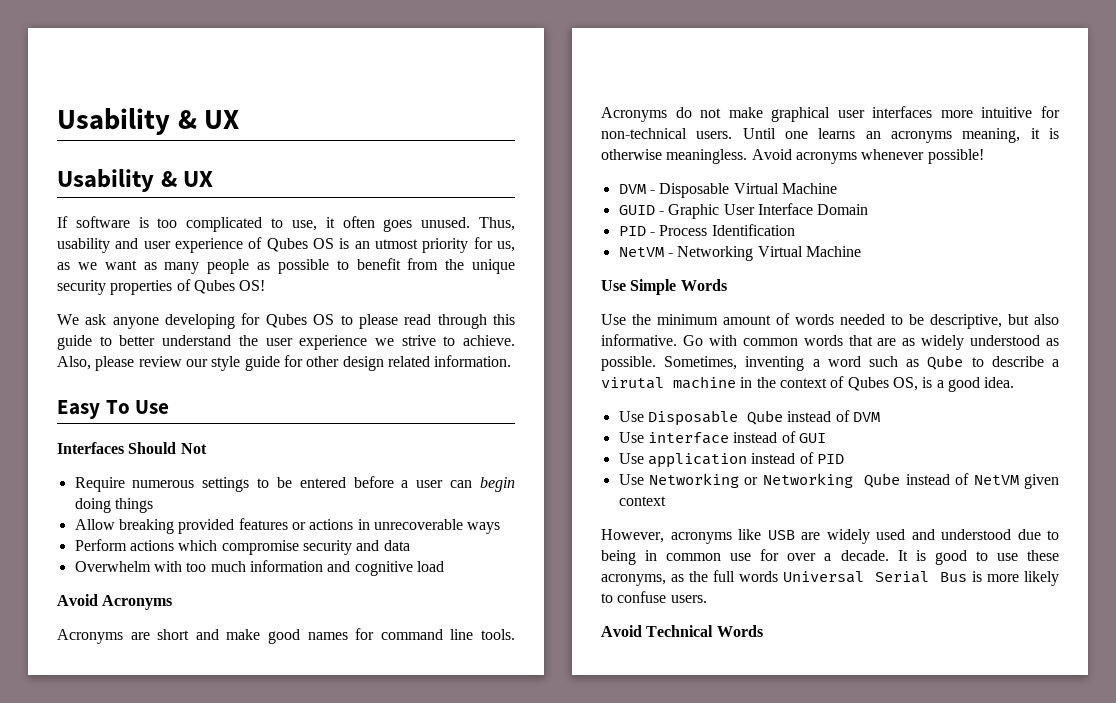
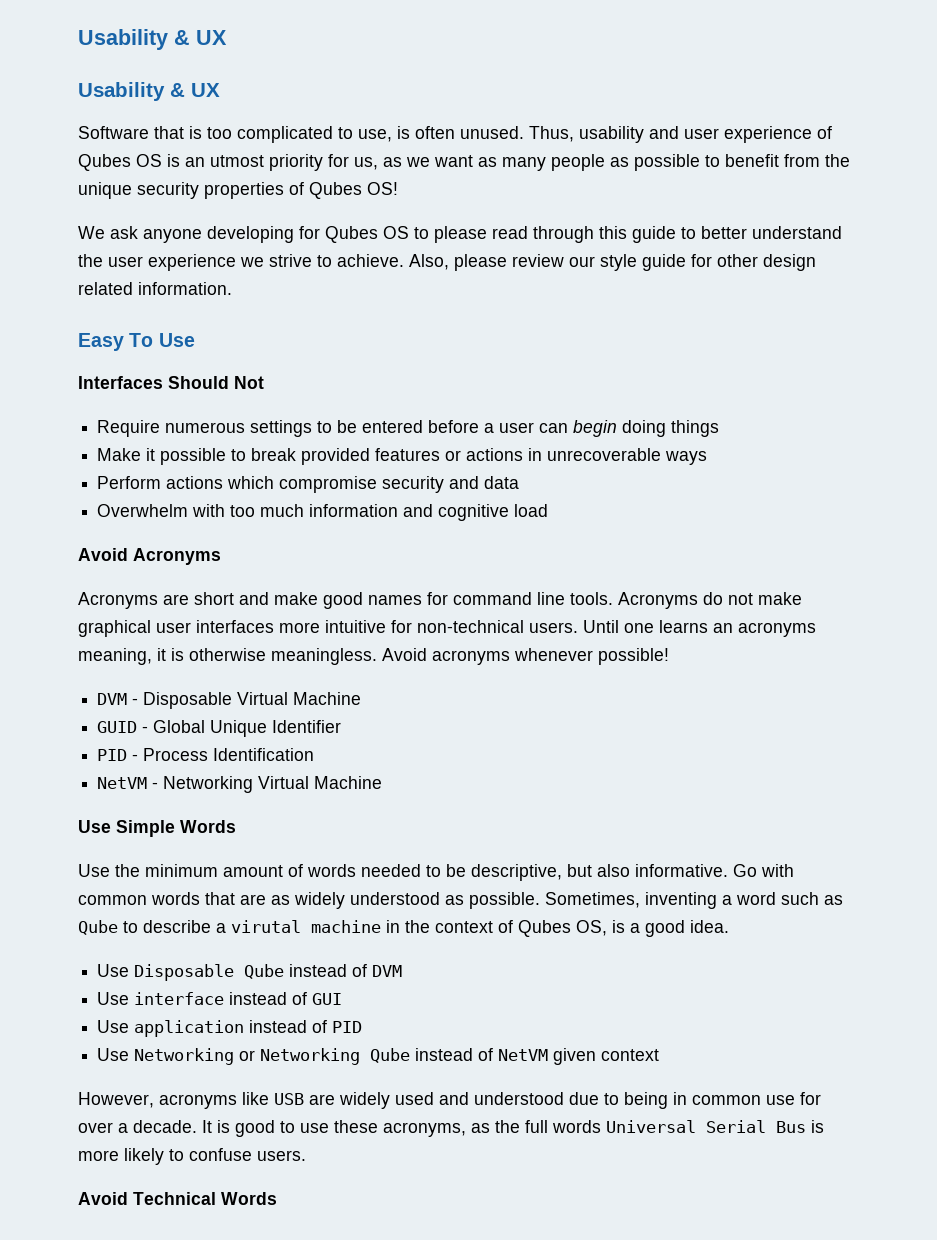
- If software is too complicated to use, it often goes unused.
+ Software that is too complicated to use, is often unused.
- Allow breaking provided features or actions in unrecoverable ways
+ Make it possible to break provided features or actions in unrecoverable ways
- GUID - Graphic User Interface Domain
+ GUID - Global Unique Identifier

